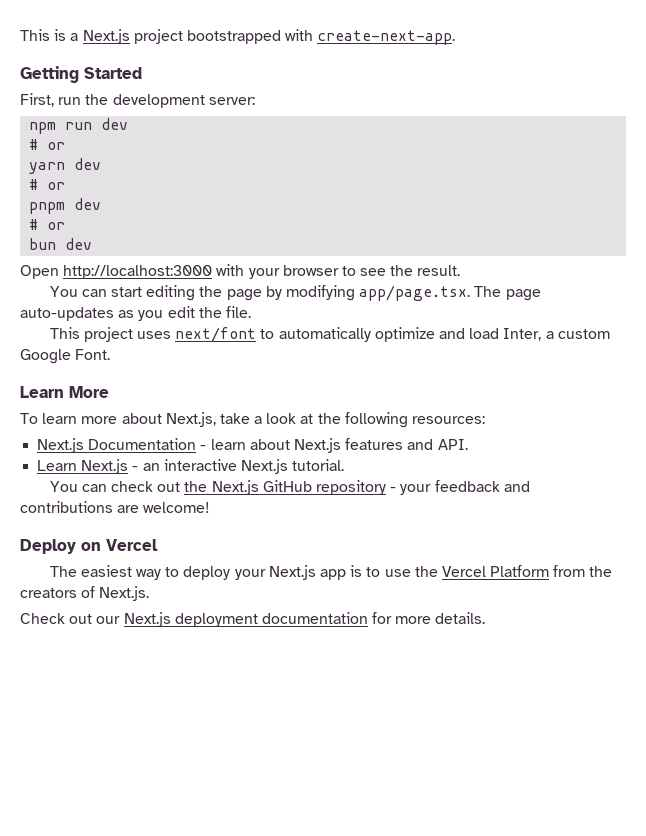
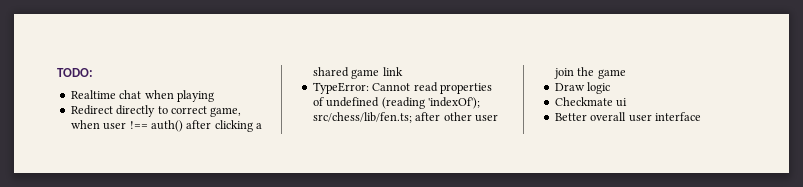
- This is a Next.js project bootstrapped with create-next-app.
- Getting Started
- First, run the development server:
- npm run dev
- # or
- yarn dev
- # or
- pnpm dev
- # or
- bun dev
- Open http://localhost:3000 with your browser to see the result.
- You can start editing the page by modifying app/page.tsx. The page auto-updates as you edit the file.
- This project uses next/font to automatically optimize and load Inter, a custom Google Font.
- Learn More
- To learn more about Next.js, take a look at the following resources:
- Next.js Documentation - learn about Next.js features and API.
- Learn Next.js - an interactive Next.js tutorial.
- You can check out the Next.js GitHub repository - your feedback and contributions are welcome!
- Deploy on Vercel
- The easiest way to deploy your Next.js app is to use the Vercel Platform from the creators of Next.js.
- Check out our Next.js deployment documentation for more details.
+ TODO:
+ Realtime chat when playing
+ Redirect directly to correct game, when user !== auth() after clicking a shared game link
+ TypeError: Cannot read properties of undefined (reading 'indexOf'); src/chess/lib/fen.ts; after other user join the game
+ Draw logic
+ Checkmate ui
+ Better overall user interface

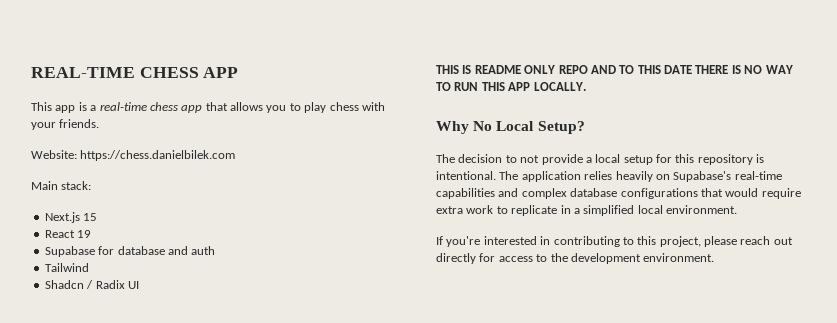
- TODO:
- Realtime chat when playing
- Redirect directly to correct game, when user !== auth() after clicking a shared game link
- TypeError: Cannot read properties of undefined (reading 'indexOf'); src/chess/lib/fen.ts; after other user join the game
- Draw logic
- Checkmate ui
- Better overall user interface
+ REAL-TIME CHESS APP
+ This app is a real-time chess app that allows you to play chess with your friends.
+ Website: https://chess.danielbilek.com
+ Main stack:
+ Next.js 15
+ React 19
+ Supabase for database and auth
+ Tailwind
+ Shadcn / Radix UI
+ THIS IS README ONLY REPO AND TO THIS DATE THERE IS NO WAY TO RUN THIS APP LOCALLY.
+ Why No Local Setup?
+ The decision to not provide a local setup for this repository is intentional. The application relies heavily on Supabase's real-time capabilities and complex database configurations that would require extra work to replicate in a simplified local environment.
+ If you're interested in contributing to this project, please reach out directly for access to the development environment.

